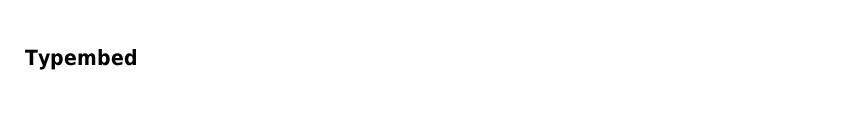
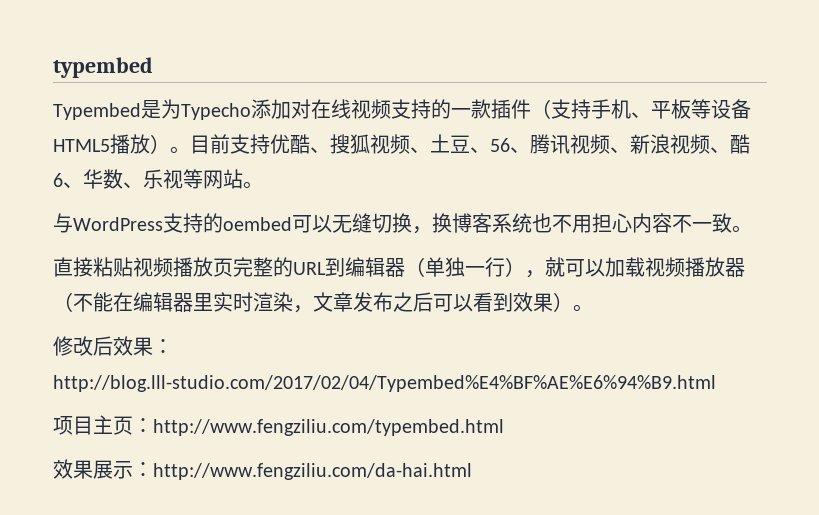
- Typembed
+ typembed
+ Typembed是为Typecho添加对在线视频支持的一款插件（支持手机、平板等设备HTML5播放）。目前支持优酷、搜狐视频、土豆、56、腾讯视频、新浪视频、酷6、华数、乐视等网站。
+ 与WordPress支持的oembed可以无缝切换，换博客系统也不用担心内容不一致。
+ 直接粘贴视频播放页完整的URL到编辑器（单独一行），就可以加载视频播放器（不能在编辑器里实时渲染，文章发布之后可以看到效果）。
+ 修改后效果：http://blog.lll-studio.com/2017/02/04/Typembed%E4%BF%AE%E6%94%B9.html
+ 项目主页：http://www.fengziliu.com/typembed.html
+ 效果展示：http://www.fengziliu.com/da-hai.html

